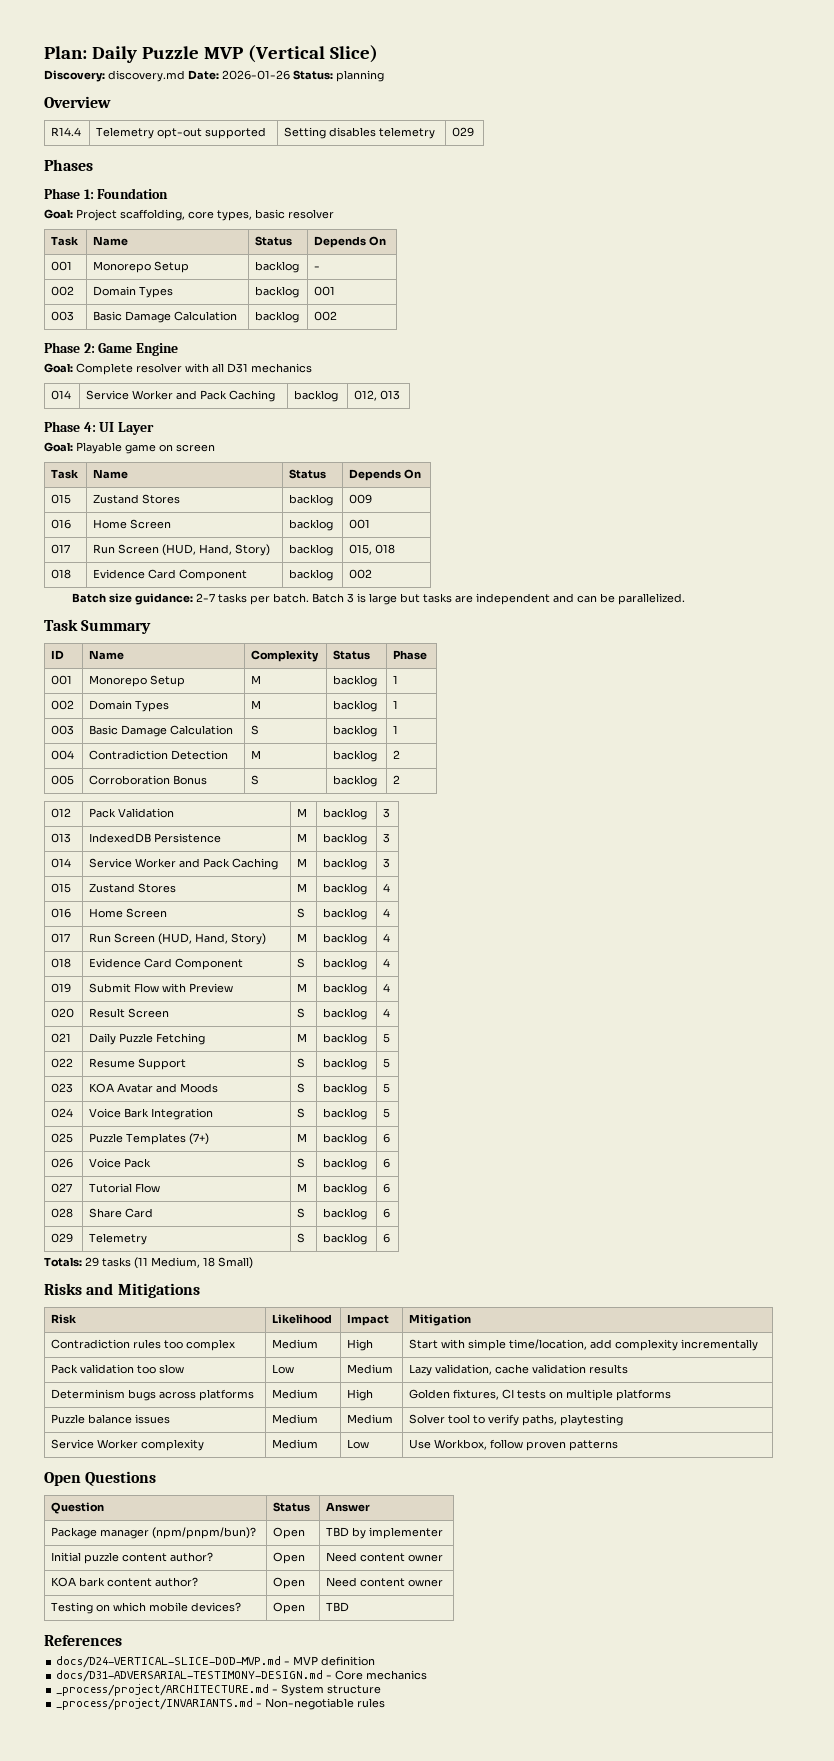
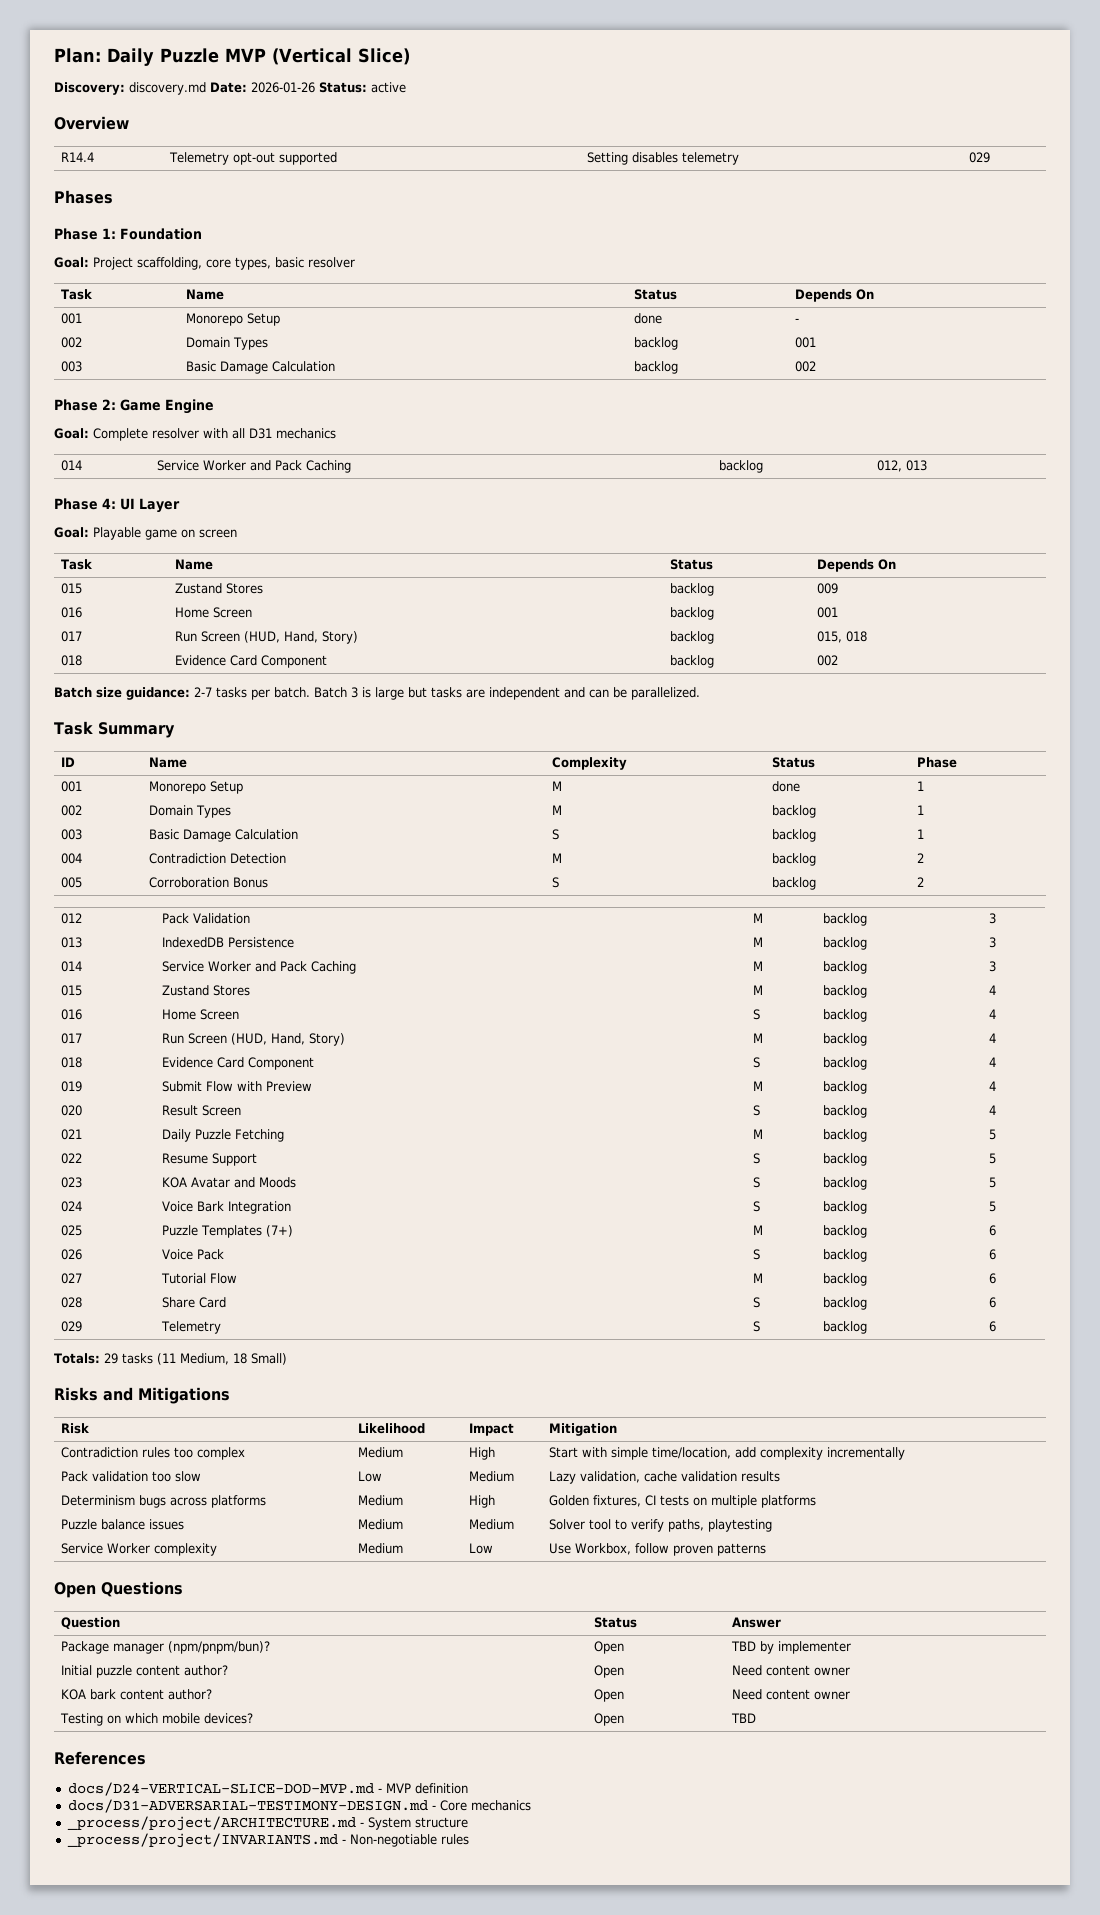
- Discovery: discovery.md Date: 2026-01-26 Status: planning
+ Discovery: discovery.md Date: 2026-01-26 Status: active
- 001 | Monorepo Setup | backlog | -
+ 001 | Monorepo Setup | done | -
- 001 | Monorepo Setup | M | backlog | 1
+ 001 | Monorepo Setup | M | done | 1

